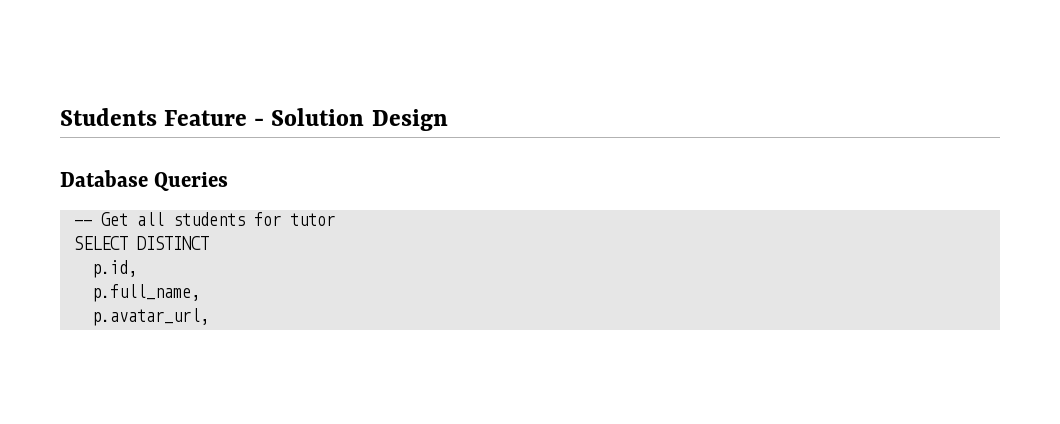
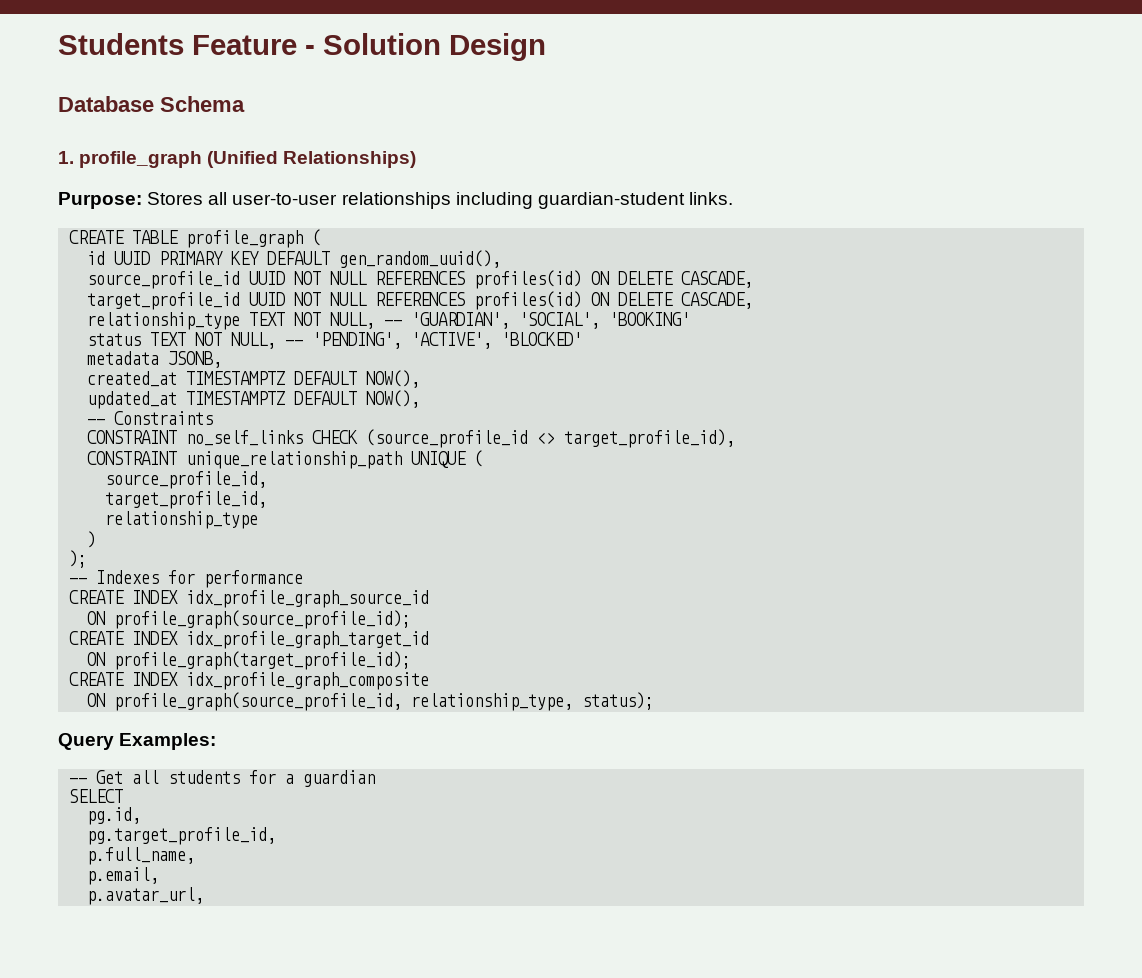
- Database Queries
+ Database Schema
+ 1. profile_graph (Unified Relationships)
+ Purpose: Stores all user-to-user relationships including guardian-student links.
+ CREATE TABLE profile_graph (
+ id UUID PRIMARY KEY DEFAULT gen_random_uuid(),
+ source_profile_id UUID NOT NULL REFERENCES profiles(id) ON DELETE CASCADE,
+ target_profile_id UUID NOT NULL REFERENCES profiles(id) ON DELETE CASCADE,
+ relationship_type TEXT NOT NULL, -- 'GUARDIAN', 'SOCIAL', 'BOOKING'
+ status TEXT NOT NULL, -- 'PENDING', 'ACTIVE', 'BLOCKED'
+ metadata JSONB,
+ created_at TIMESTAMPTZ DEFAULT NOW(),
+ updated_at TIMESTAMPTZ DEFAULT NOW(),
+ -- Constraints
+ CONSTRAINT no_self_links CHECK (source_profile_id <> target_profile_id),
+ CONSTRAINT unique_relationship_path UNIQUE (
+ source_profile_id,
+ target_profile_id,
+ relationship_type
+ )
+ );
+ -- Indexes for performance
+ CREATE INDEX idx_profile_graph_source_id
+ ON profile_graph(source_profile_id);
+ CREATE INDEX idx_profile_graph_target_id
+ ON profile_graph(target_profile_id);
+ CREATE INDEX idx_profile_graph_composite
+ ON profile_graph(source_profile_id, relationship_type, status);
+ Query Examples:
- -- Get all students for tutor
+ -- Get all students for a guardian
- SELECT DISTINCT
- p.id,
+ SELECT
+ pg.id,
+ pg.target_profile_id,
+ p.email,

